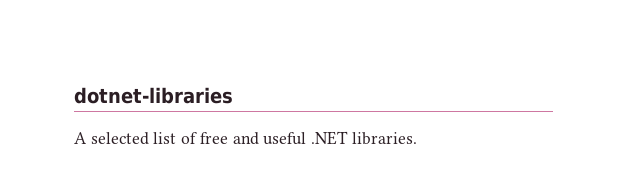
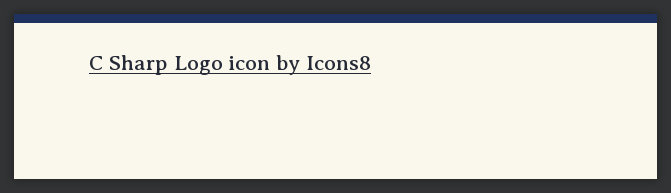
- dotnet-libraries
- A selected list of free and useful .NET libraries.
+ C Sharp Logo icon by Icons8

